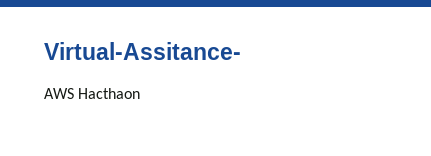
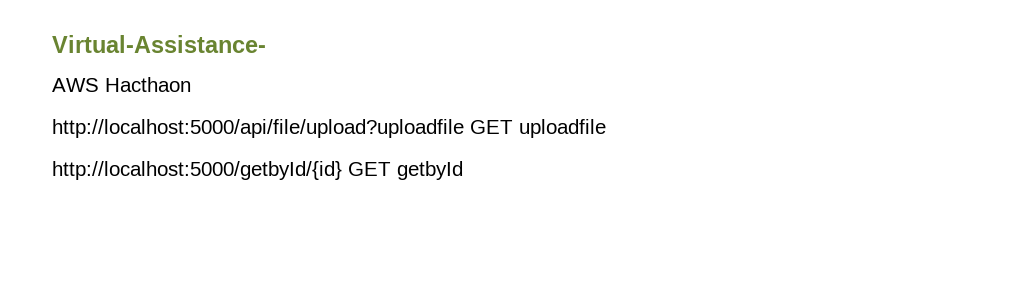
- Virtual-Assitance-
+ Virtual-Assistance-
+ http://localhost:5000/api/file/upload?uploadfile GET uploadfile
+ http://localhost:5000/getbyId/{id} GET getbyId

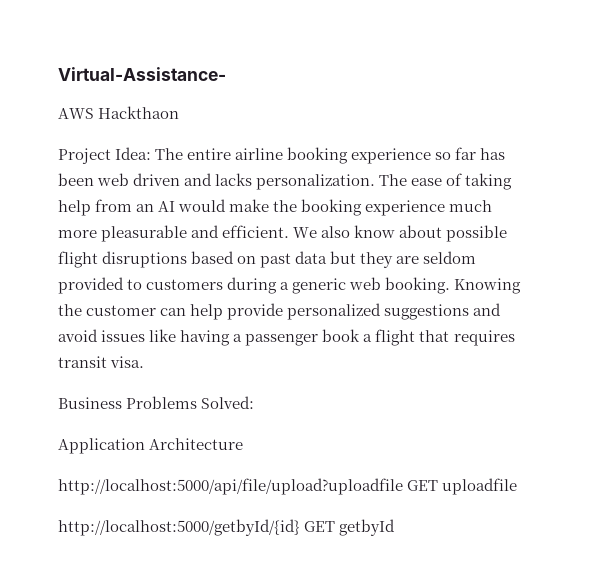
- AWS Hacthaon
+ AWS Hackthaon
+ Project Idea: The entire airline booking experience so far has been web driven and lacks personalization. The ease of taking help from an AI would make the booking experience much more pleasurable and efficient. We also know about possible flight disruptions based on past data but they are seldom provided to customers during a generic web booking. Knowing the customer can help provide personalized suggestions and avoid issues like having a passenger book a flight that requires transit visa.
+ Business Problems Solved:
+ Application Architecture

